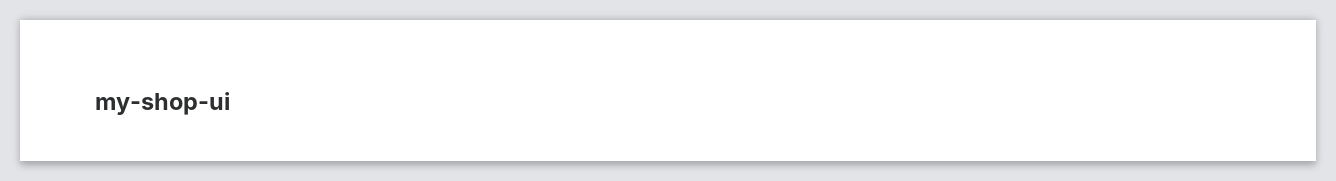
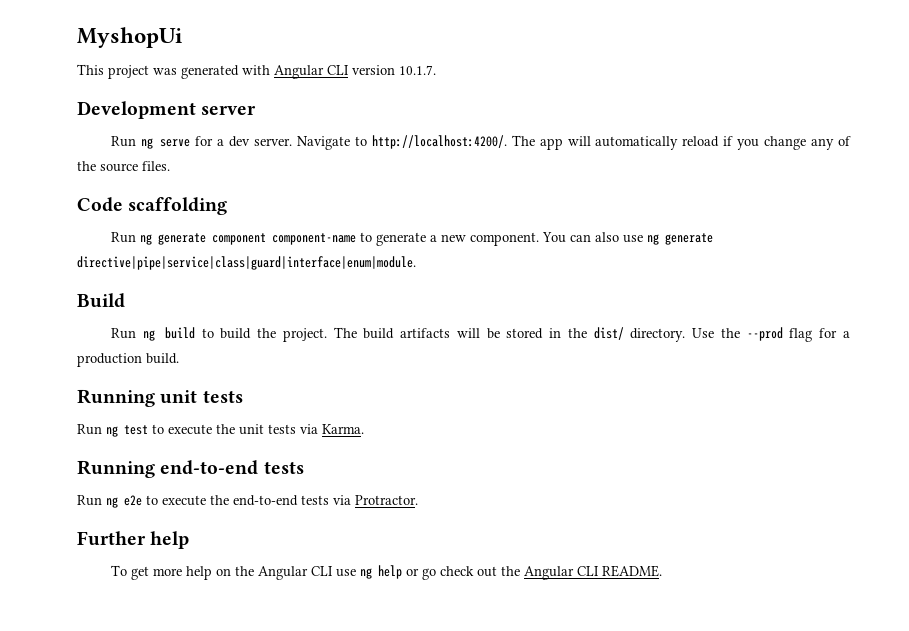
- my-shop-ui
+ MyshopUi
+ This project was generated with Angular CLI version 10.1.7.
+ Development server
+ Run ng serve for a dev server. Navigate to http://localhost:4200/. The app will automatically reload if you change any of the source files.
+ Code scaffolding
+ Run ng generate component component-name to generate a new component. You can also use ng generate directive|pipe|service|class|guard|interface|enum|module.
+ Build
+ Run ng build to build the project. The build artifacts will be stored in the dist/ directory. Use the --prod flag for a production build.
+ Running unit tests
+ Run ng test to execute the unit tests via Karma.
+ Running end-to-end tests
+ Run ng e2e to execute the end-to-end tests via Protractor.
+ Further help
+ To get more help on the Angular CLI use ng help or go check out the Angular CLI README.

